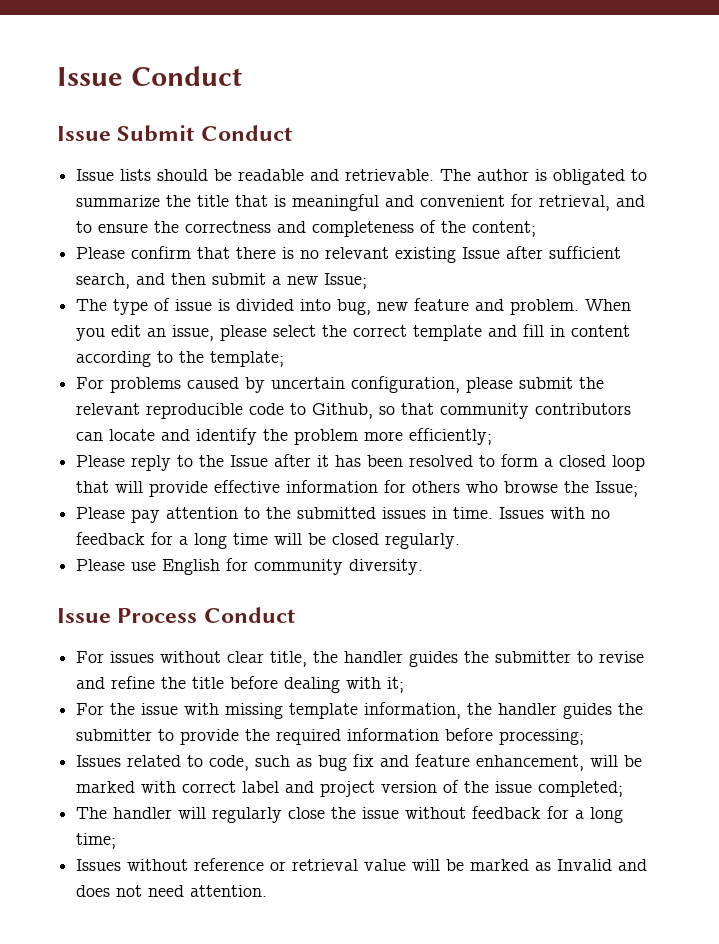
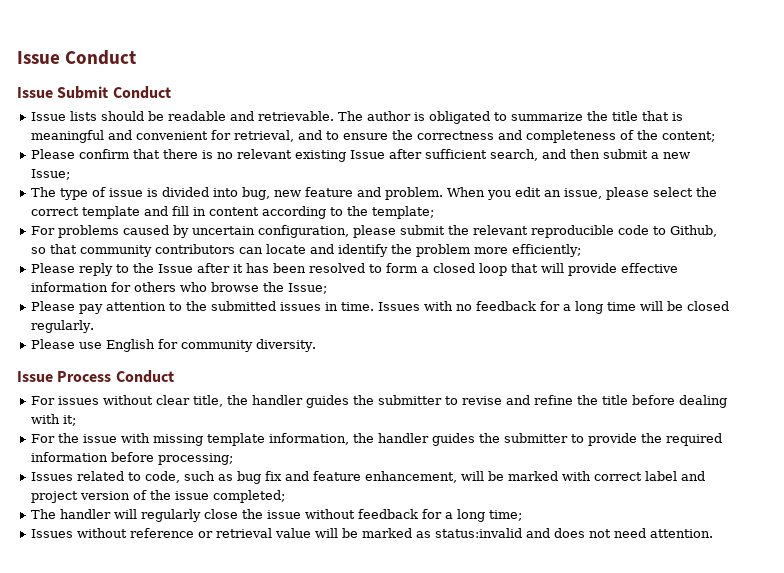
- Issues without reference or retrieval value will be marked as Invalid and does not need attention.
+ Issues without reference or retrieval value will be marked as status:invalid and does not need attention.

